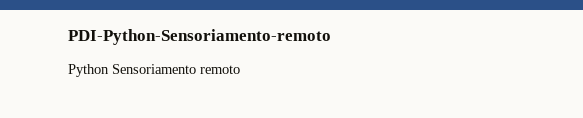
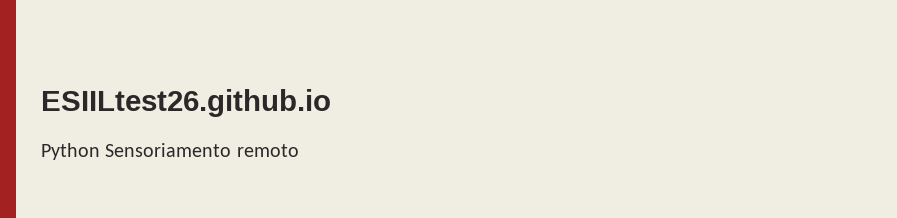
- PDI-Python-Sensoriamento-remoto
+ ESIILtest26.github.io

